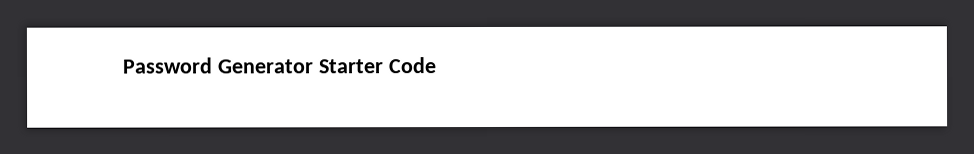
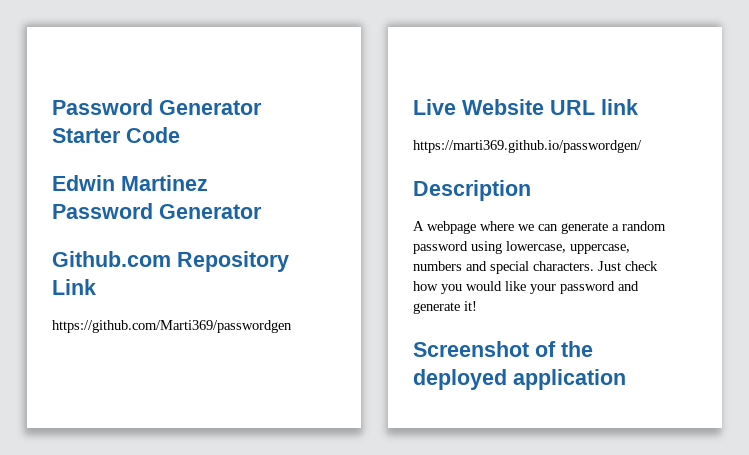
+ Edwin Martinez Password Generator
+ Github.com Repository Link
+ https://github.com/Marti369/passwordgen
+ Live Website URL link
+ https://marti369.github.io/passwordgen/
+ Description
+ A webpage where we can generate a random password using lowercase, uppercase, numbers and special characters. Just check how you would like your password and generate it!
+ Screenshot of the deployed application

